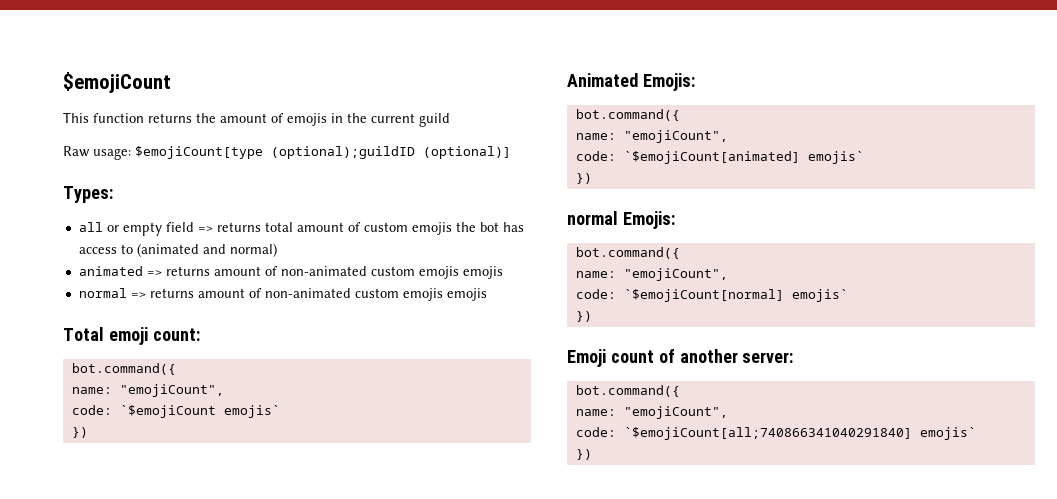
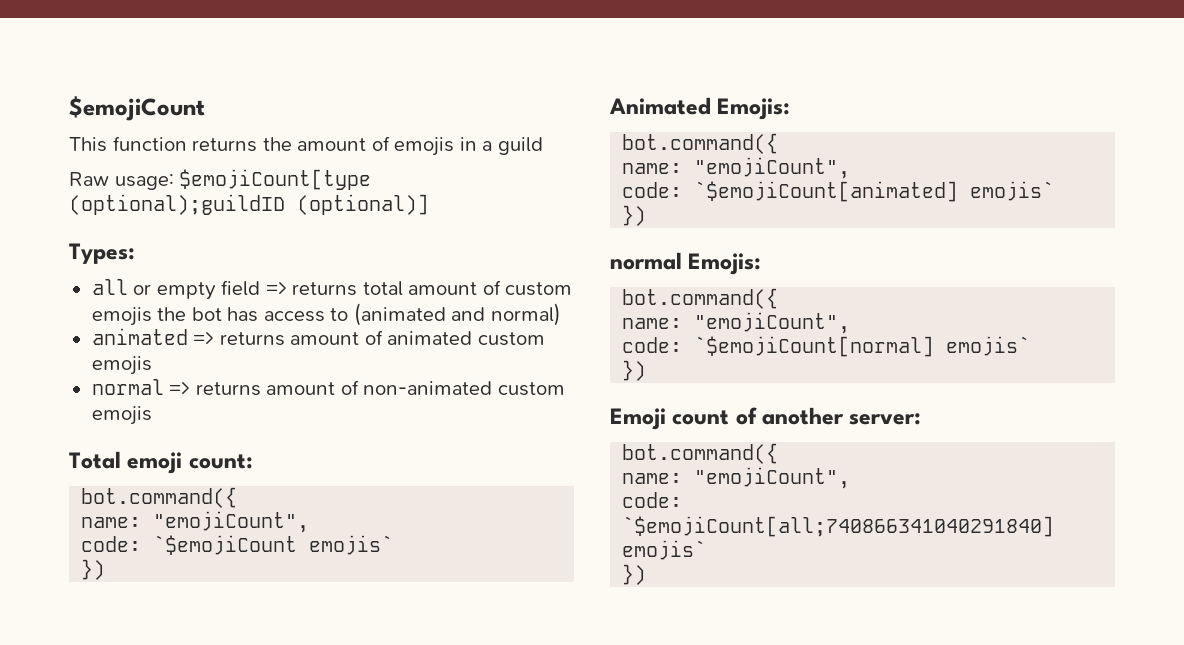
- This function returns the amount of emojis in the current guild
+ This function returns the amount of emojis in a guild
- animated => returns amount of non-animated custom emojis emojis
+ animated => returns amount of animated custom emojis
- normal => returns amount of non-animated custom emojis emojis
+ normal => returns amount of non-animated custom emojis

